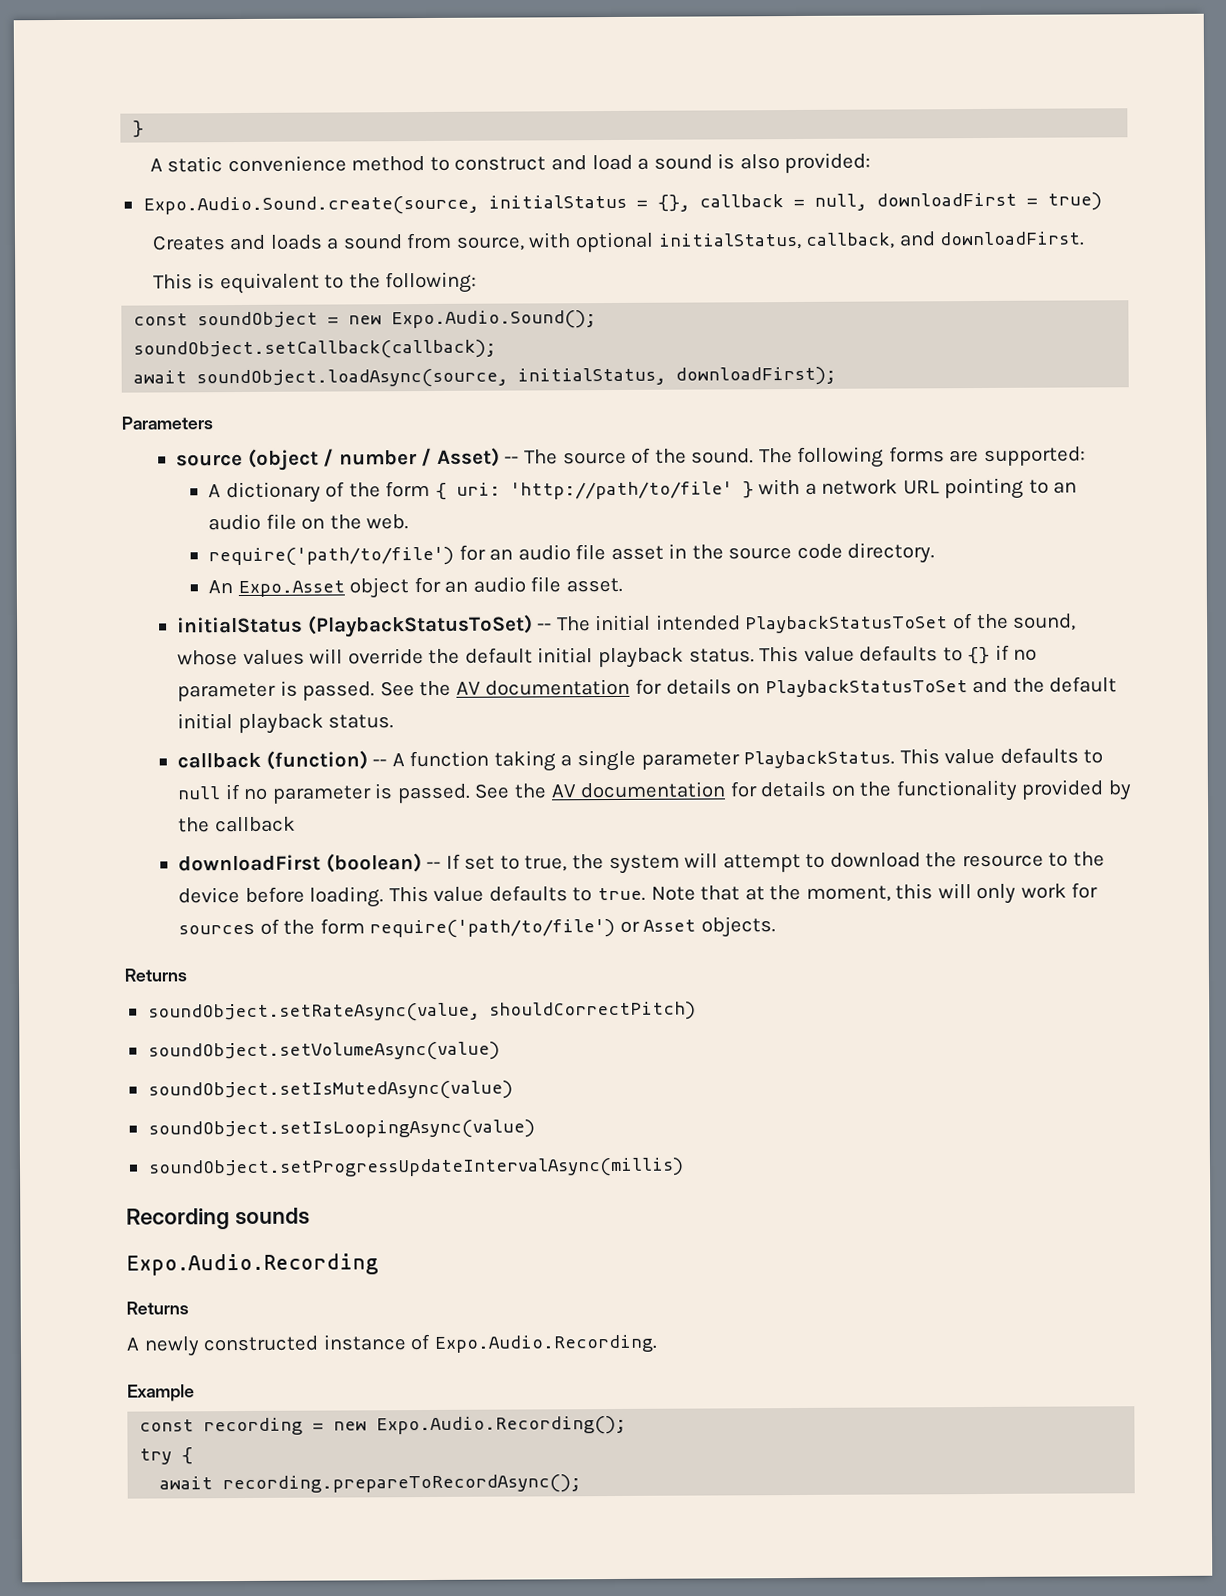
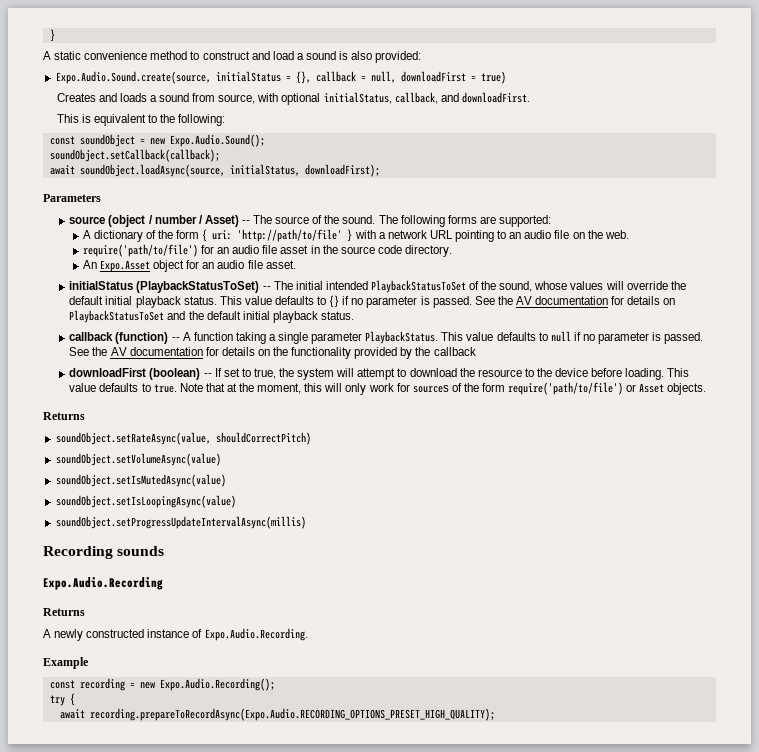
- await recording.prepareToRecordAsync();
+ await recording.prepareToRecordAsync(Expo.Audio.RECORDING_OPTIONS_PRESET_HIGH_QUALITY);

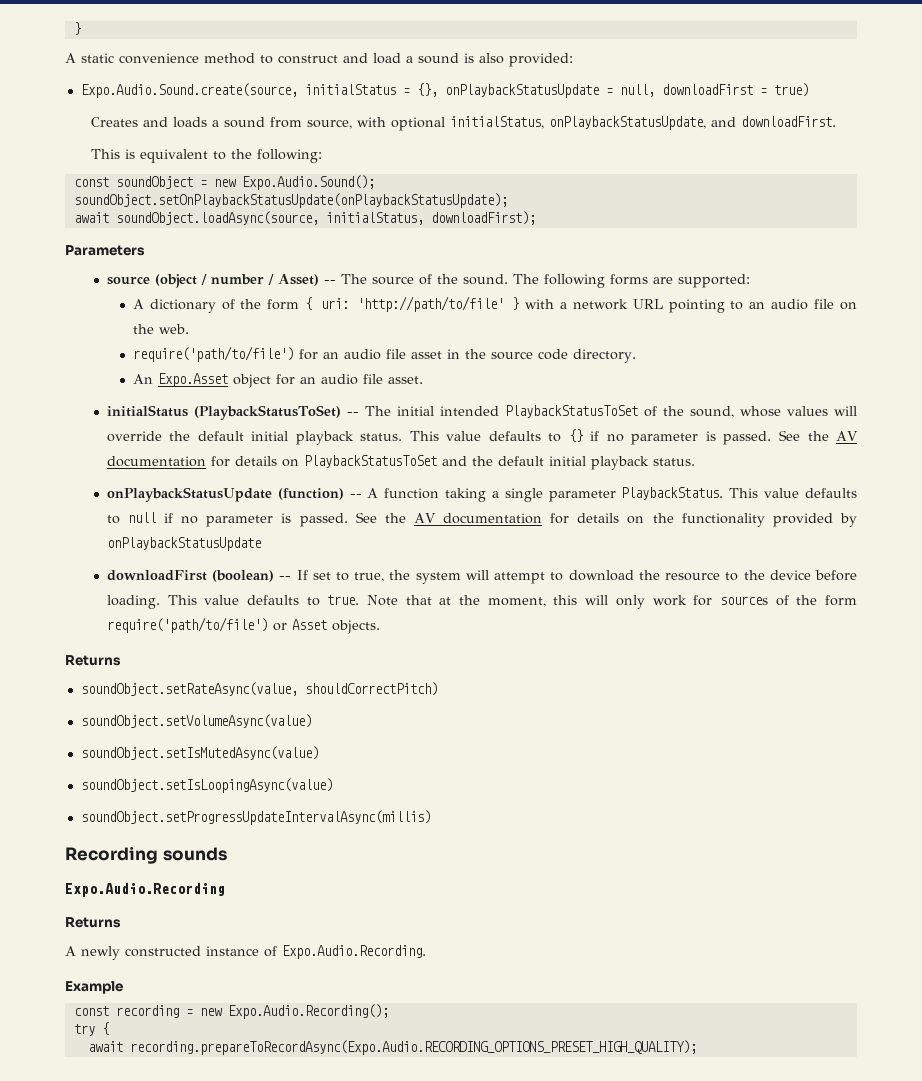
- Expo.Audio.Sound.create(source, initialStatus = {}, callback = null, downloadFirst = true)
+ Expo.Audio.Sound.create(source, initialStatus = {}, onPlaybackStatusUpdate = null, downloadFirst = true)
- Creates and loads a sound from source, with optional initialStatus, callback, and downloadFirst.
+ Creates and loads a sound from source, with optional initialStatus, onPlaybackStatusUpdate, and downloadFirst.
- soundObject.setCallback(callback);
+ soundObject.setOnPlaybackStatusUpdate(onPlaybackStatusUpdate);
- callback (function) -- A function taking a single parameter PlaybackStatus.
+ onPlaybackStatusUpdate (function) -- A function taking a single parameter PlaybackStatus.
- See the AV documentation for details on the functionality provided by the callback
+ See the AV documentation for details on the functionality provided by onPlaybackStatusUpdate

